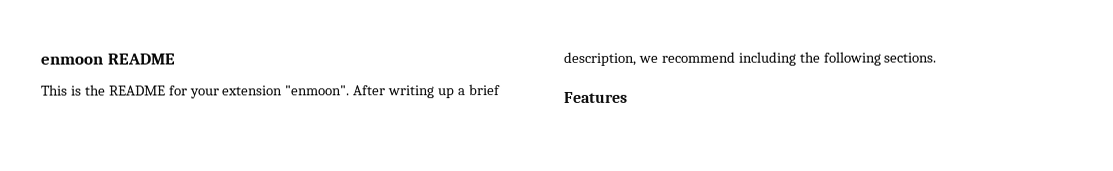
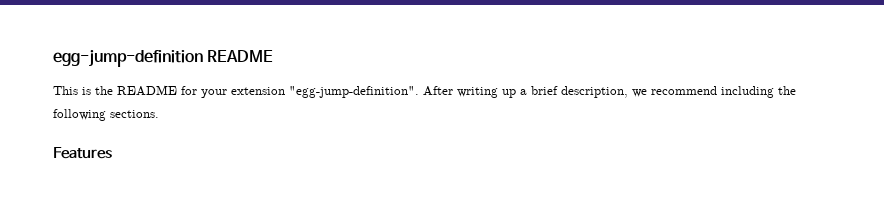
- enmoon README
+ egg-jump-definition README
- This is the README for your extension "enmoon".
+ This is the README for your extension "egg-jump-definition".

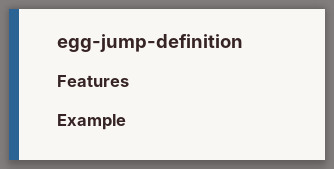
- egg-jump-definition README
- This is the README for your extension "egg-jump-definition". After writing up a brief description, we recommend including the following sections.
+ egg-jump-definition
+ Example

